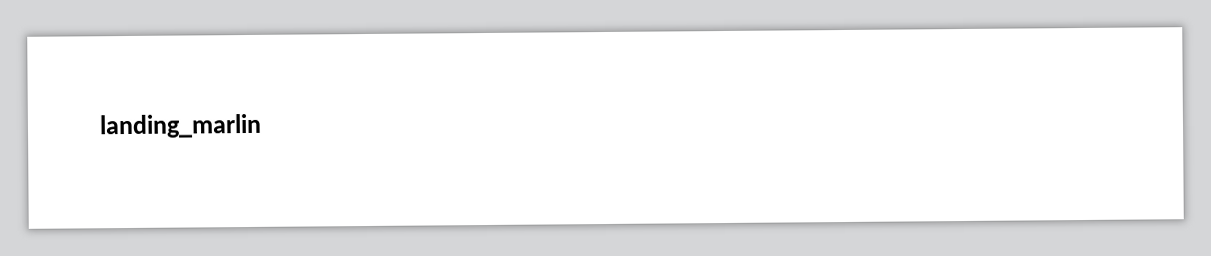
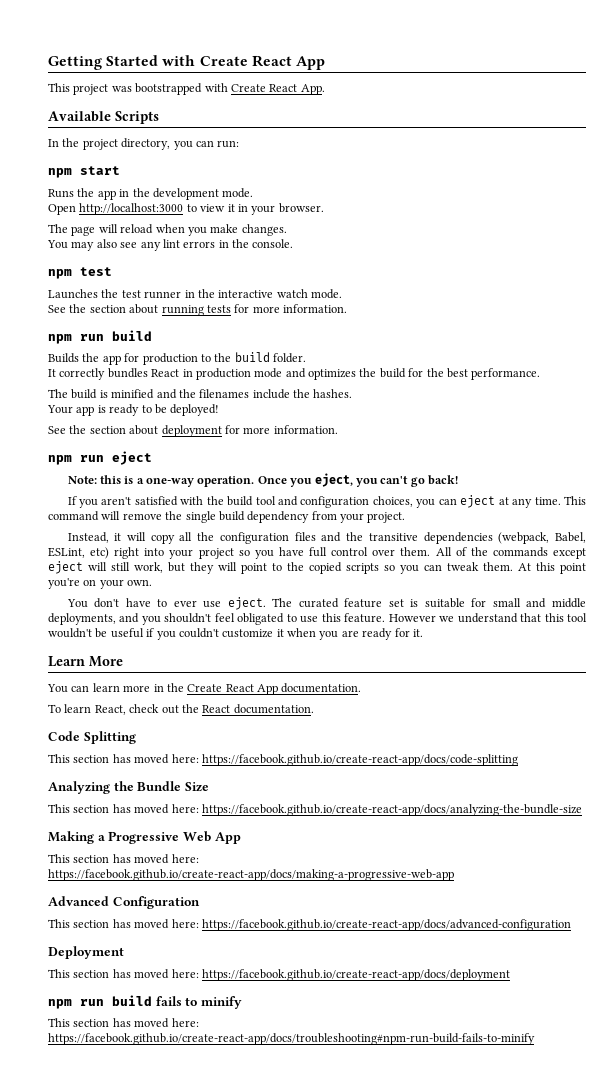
- landing_marlin
+ Getting Started with Create React App
+ This project was bootstrapped with Create React App.
+ Available Scripts
+ In the project directory, you can run:
+ npm start
+ Runs the app in the development mode.
+ Open http://localhost:3000 to view it in your browser.
+ The page will reload when you make changes.
+ You may also see any lint errors in the console.
+ npm test
+ Launches the test runner in the interactive watch mode.
+ See the section about running tests for more information.
+ npm run build
+ Builds the app for production to the build folder.
+ It correctly bundles React in production mode and optimizes the build for the best performance.
+ The build is minified and the filenames include the hashes.
+ Your app is ready to be deployed!
+ See the section about deployment for more information.
+ npm run eject
+ Note: this is a one-way operation. Once you eject, you can't go back!
+ If you aren't satisfied with the build tool and configuration choices, you can eject at any time. This command will remove the single build dependency from your project.
+ Instead, it will copy all the configuration files and the transitive dependencies (webpack, Babel, ESLint, etc) right into your project so you have full control over them. All of the commands except eject will still work, but they will point to the copied scripts so you can tweak them. At this point you're on your own.
+ You don't have to ever use eject. The curated feature set is suitable for small and middle deployments, and you shouldn't feel obligated to use this feature. However we understand that this tool wouldn't be useful if you couldn't customize it when you are ready for it.
+ Learn More
+ You can learn more in the Create React App documentation.
+ To learn React, check out the React documentation.
+ Code Splitting
+ This section has moved here: https://facebook.github.io/create-react-app/docs/code-splitting
+ Analyzing the Bundle Size
+ This section has moved here: https://facebook.github.io/create-react-app/docs/analyzing-the-bundle-size
+ Making a Progressive Web App
+ This section has moved here: https://facebook.github.io/create-react-app/docs/making-a-progressive-web-app
+ Advanced Configuration
+ This section has moved here: https://facebook.github.io/create-react-app/docs/advanced-configuration
+ Deployment
+ This section has moved here: https://facebook.github.io/create-react-app/docs/deployment
+ npm run build fails to minify
+ This section has moved here: https://facebook.github.io/create-react-app/docs/troubleshooting#npm-run-build-fails-to-minify

